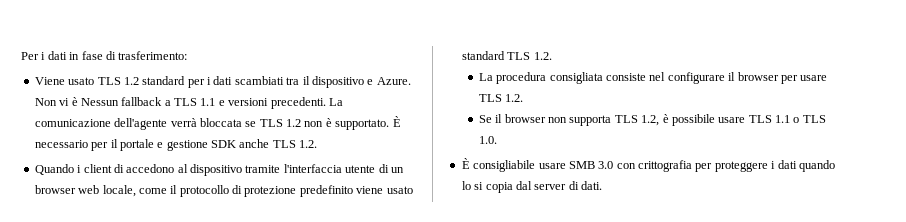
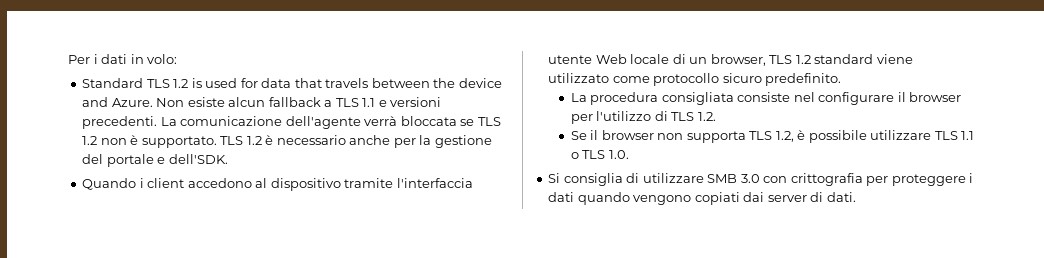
- Per i dati in fase di trasferimento:
- Viene usato TLS 1.2 standard per i dati scambiati tra il dispositivo e Azure. Non vi è Nessun fallback a TLS 1.1 e versioni precedenti.
+ Per i dati in volo:
+ Standard TLS 1.2 is used for data that travels between the device and Azure. Non esiste alcun fallback a TLS 1.1 e versioni precedenti.
- È necessario per il portale e gestione SDK anche TLS 1.2.
+ TLS 1.2 è necessario anche per la gestione del portale e dell'SDK.
- Quando i client di accedono al dispositivo tramite l'interfaccia utente di un browser web locale, come il protocollo di protezione predefinito viene usato standard TLS 1.2.
+ Quando i client accedono al dispositivo tramite l'interfaccia utente Web locale di un browser, TLS 1.2 standard viene utilizzato come protocollo sicuro predefinito.
- La procedura consigliata consiste nel configurare il browser per usare TLS 1.2.
+ La procedura consigliata consiste nel configurare il browser per l'utilizzo di TLS 1.2.
- Se il browser non supporta TLS 1.2, è possibile usare TLS 1.1 o TLS 1.0.
+ Se il browser non supporta TLS 1.2, è possibile utilizzare TLS 1.1 o TLS 1.0.
- È consigliabile usare SMB 3.0 con crittografia per proteggere i dati quando lo si copia dal server di dati.
+ Si consiglia di utilizzare SMB 3.0 con crittografia per proteggere i dati quando vengono copiati dai server di dati.

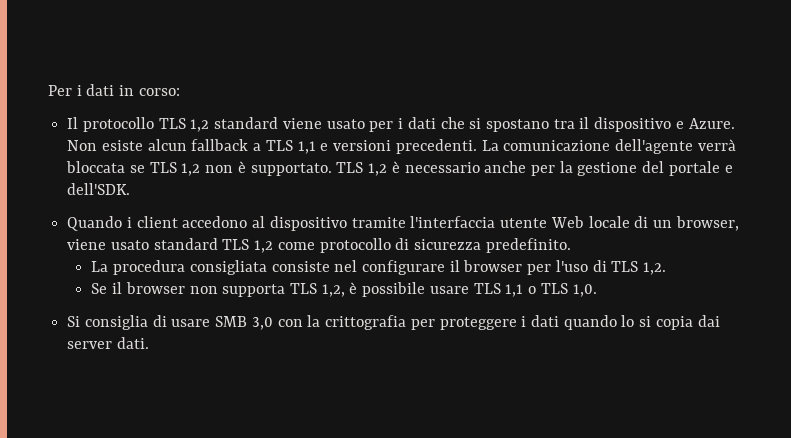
- Per i dati in volo:
- Standard TLS 1.2 is used for data that travels between the device and Azure.
+ Per i dati in corso:
+ Il protocollo TLS 1,2 standard viene usato per i dati che si spostano tra il dispositivo e Azure.
- Non esiste alcun fallback a TLS 1.1 e versioni precedenti.
+ Non esiste alcun fallback a TLS 1,1 e versioni precedenti.
- La comunicazione dell'agente verrà bloccata se TLS 1.2 non è supportato.
+ La comunicazione dell'agente verrà bloccata se TLS 1,2 non è supportato.
- TLS 1.2 è necessario anche per la gestione del portale e dell'SDK.
+ TLS 1,2 è necessario anche per la gestione del portale e dell'SDK.
- Quando i client accedono al dispositivo tramite l'interfaccia utente Web locale di un browser, TLS 1.2 standard viene utilizzato come protocollo sicuro predefinito.
+ Quando i client accedono al dispositivo tramite l'interfaccia utente Web locale di un browser, viene usato standard TLS 1,2 come protocollo di sicurezza predefinito.
- La procedura consigliata consiste nel configurare il browser per l'utilizzo di TLS 1.2.
+ La procedura consigliata consiste nel configurare il browser per l'uso di TLS 1,2.
- Se il browser non supporta TLS 1.2, è possibile utilizzare TLS 1.1 o TLS 1.0.
+ Se il browser non supporta TLS 1,2, è possibile usare TLS 1,1 o TLS 1,0.
- Si consiglia di utilizzare SMB 3.0 con crittografia per proteggere i dati quando vengono copiati dai server di dati.
+ Si consiglia di usare SMB 3,0 con la crittografia per proteggere i dati quando lo si copia dai server dati.

